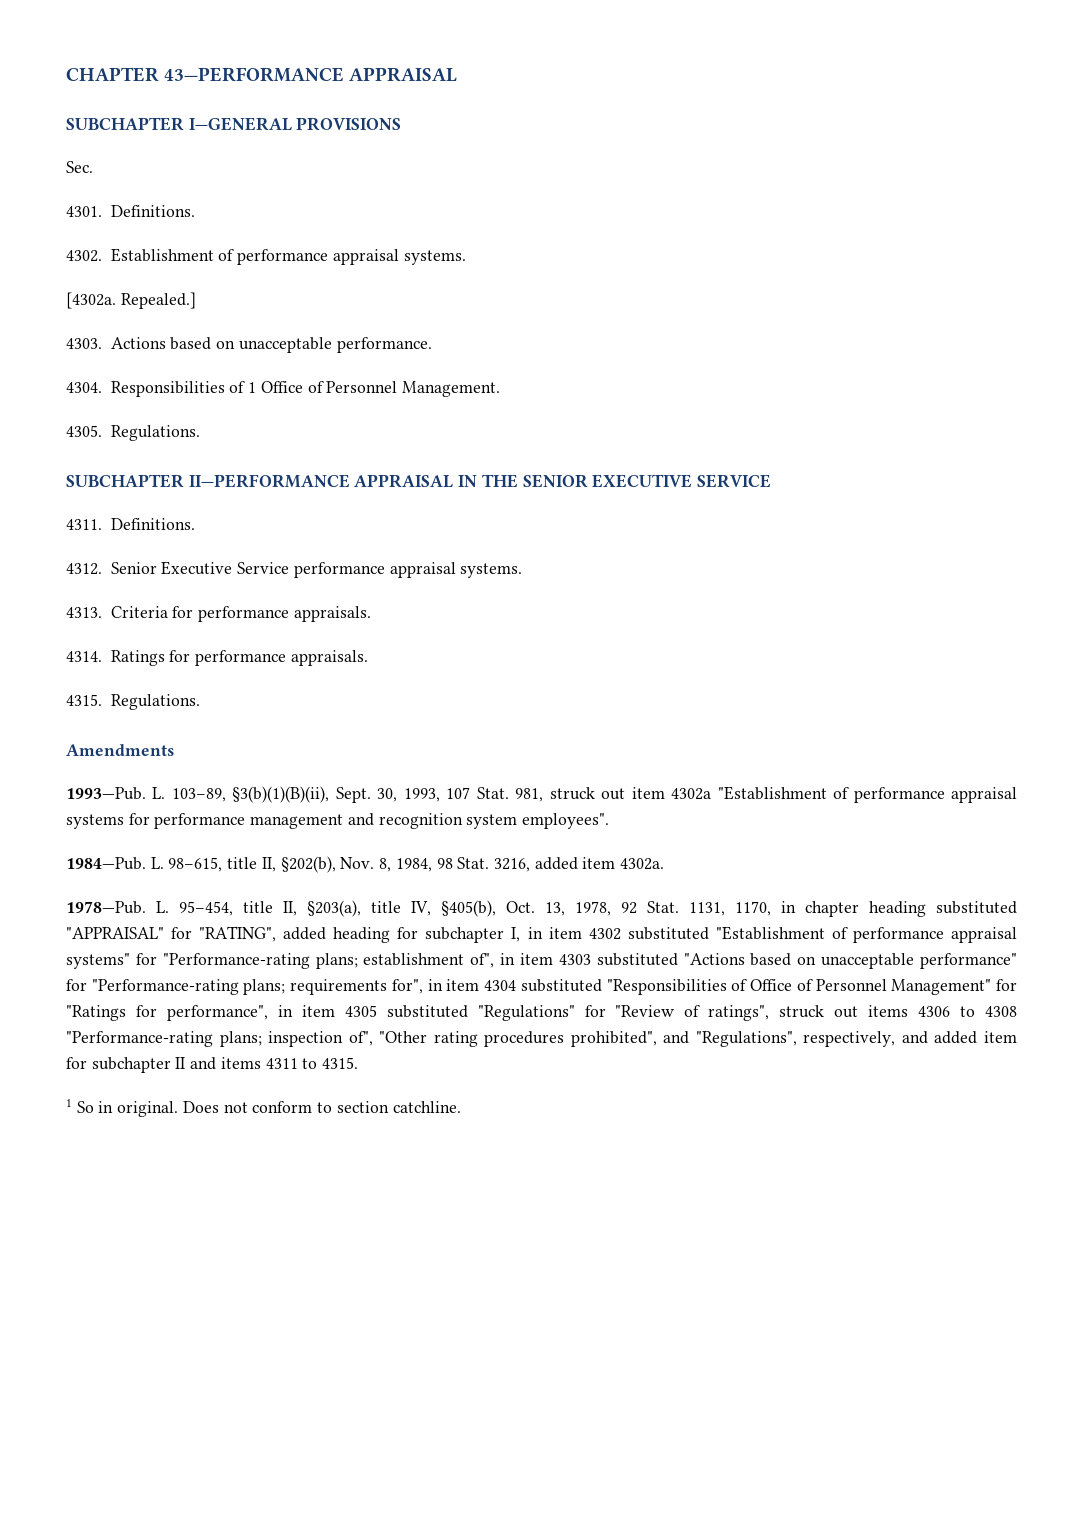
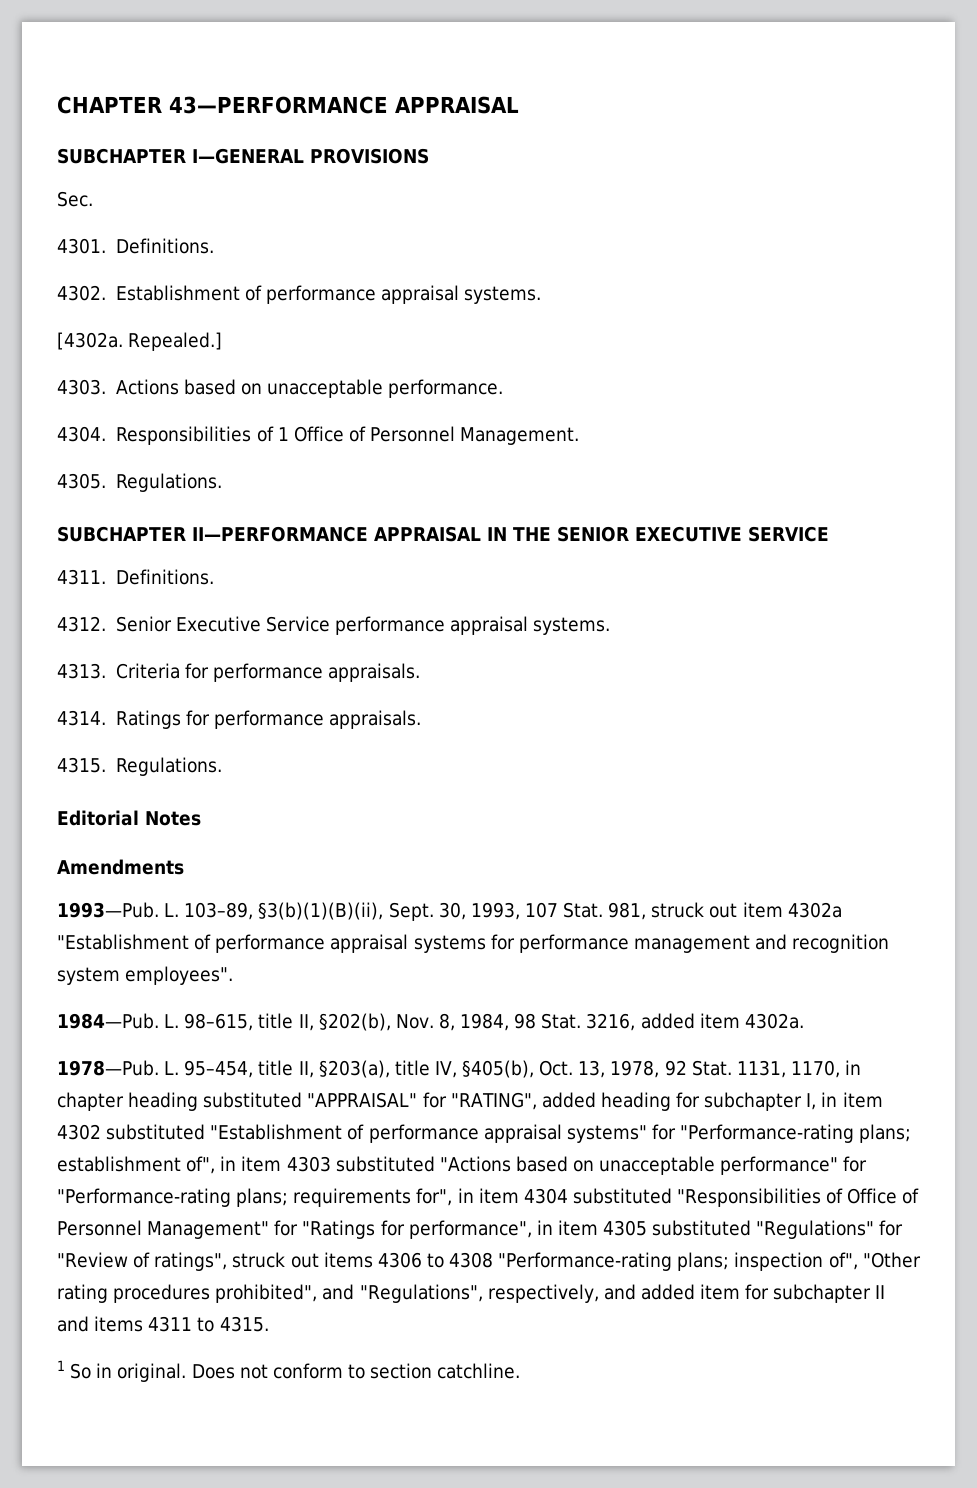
+ Editorial Notes

